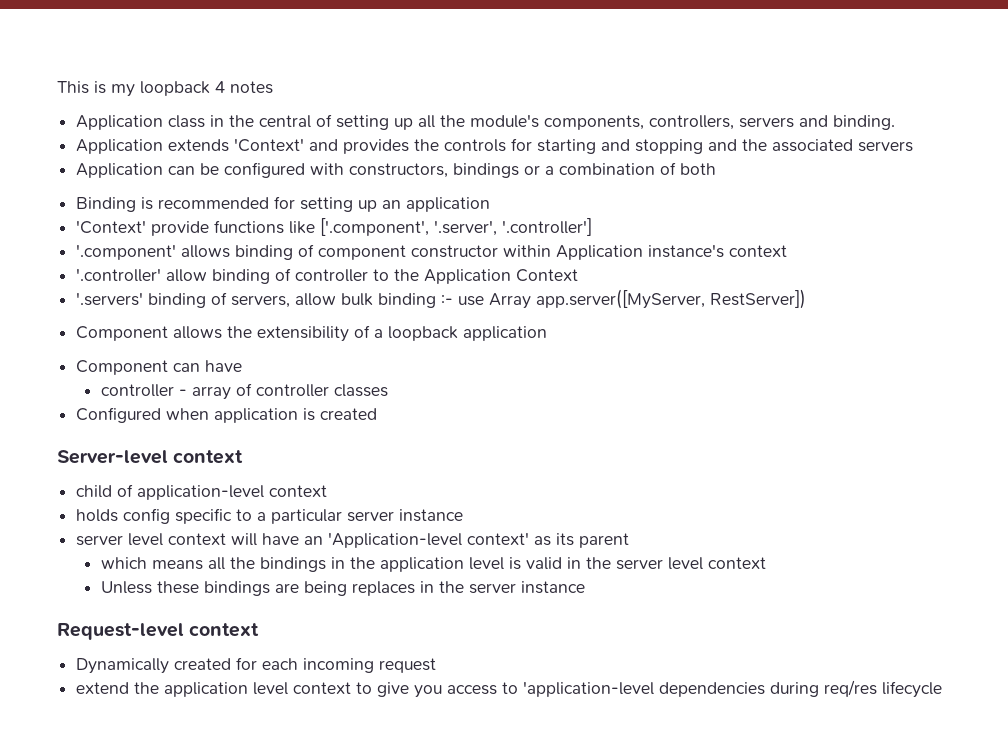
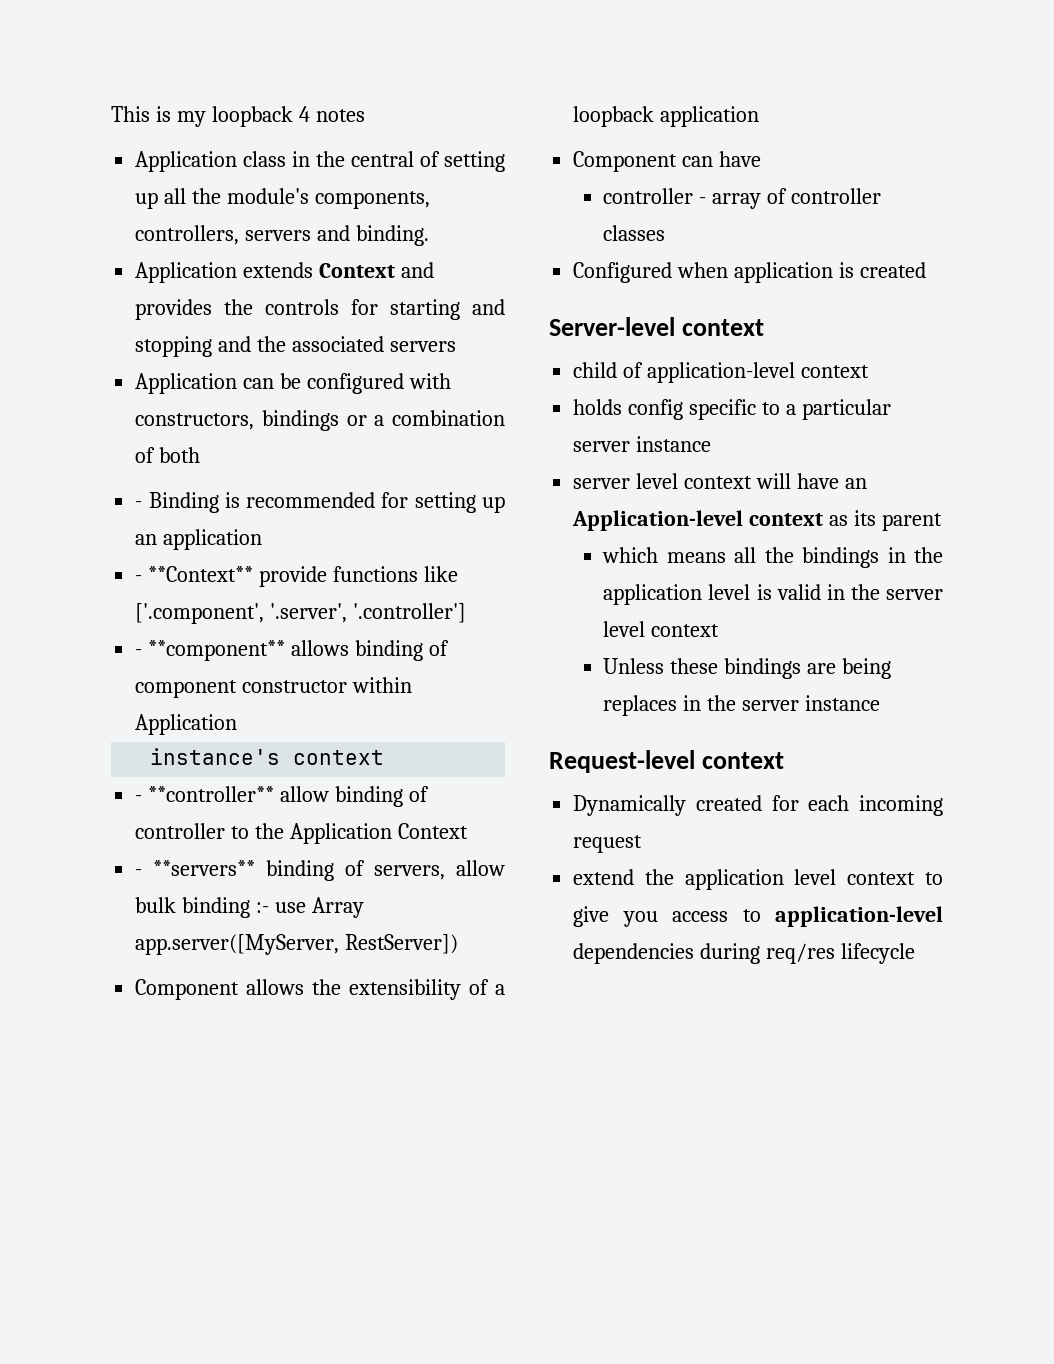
- Application extends 'Context' and provides the controls for starting and stopping and the associated servers
+ Application extends Context and provides the controls for starting and stopping and the associated servers
- Binding is recommended for setting up an application
+ - Binding is recommended for setting up an application
- 'Context' provide functions like ['.component', '.server', '.controller']
+ - **Context** provide functions like ['.component', '.server', '.controller']
- '.component' allows binding of component constructor within Application instance's context
+ - **component** allows binding of component constructor within Application
+ instance's context
- '.controller' allow binding of controller to the Application Context
+ - **controller** allow binding of controller to the Application Context
- '.servers' binding of servers, allow bulk binding :- use Array app.server([MyServer, RestServer])
+ - **servers** binding of servers, allow bulk binding :- use Array app.server([MyServer, RestServer])
- server level context will have an 'Application-level context' as its parent
+ server level context will have an Application-level context as its parent
- extend the application level context to give you access to 'application-level dependencies during req/res lifecycle
+ extend the application level context to give you access to application-level dependencies during req/res lifecycle

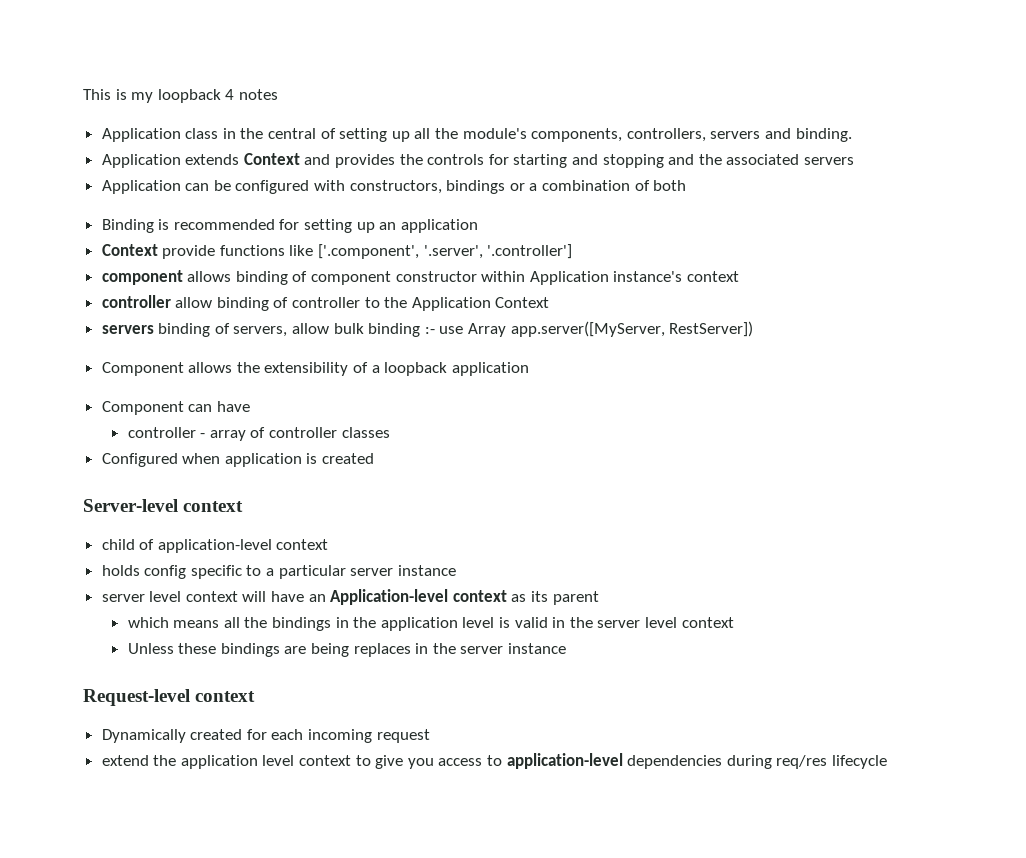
- - Binding is recommended for setting up an application
+ Binding is recommended for setting up an application
- - **Context** provide functions like ['.component', '.server', '.controller']
+ Context provide functions like ['.component', '.server', '.controller']
- - **component** allows binding of component constructor within Application
- instance's context
+ component allows binding of component constructor within Application instance's context
- - **controller** allow binding of controller to the Application Context
+ controller allow binding of controller to the Application Context
- - **servers** binding of servers, allow bulk binding :- use Array app.server([MyServer, RestServer])
+ servers binding of servers, allow bulk binding :- use Array app.server([MyServer, RestServer])

